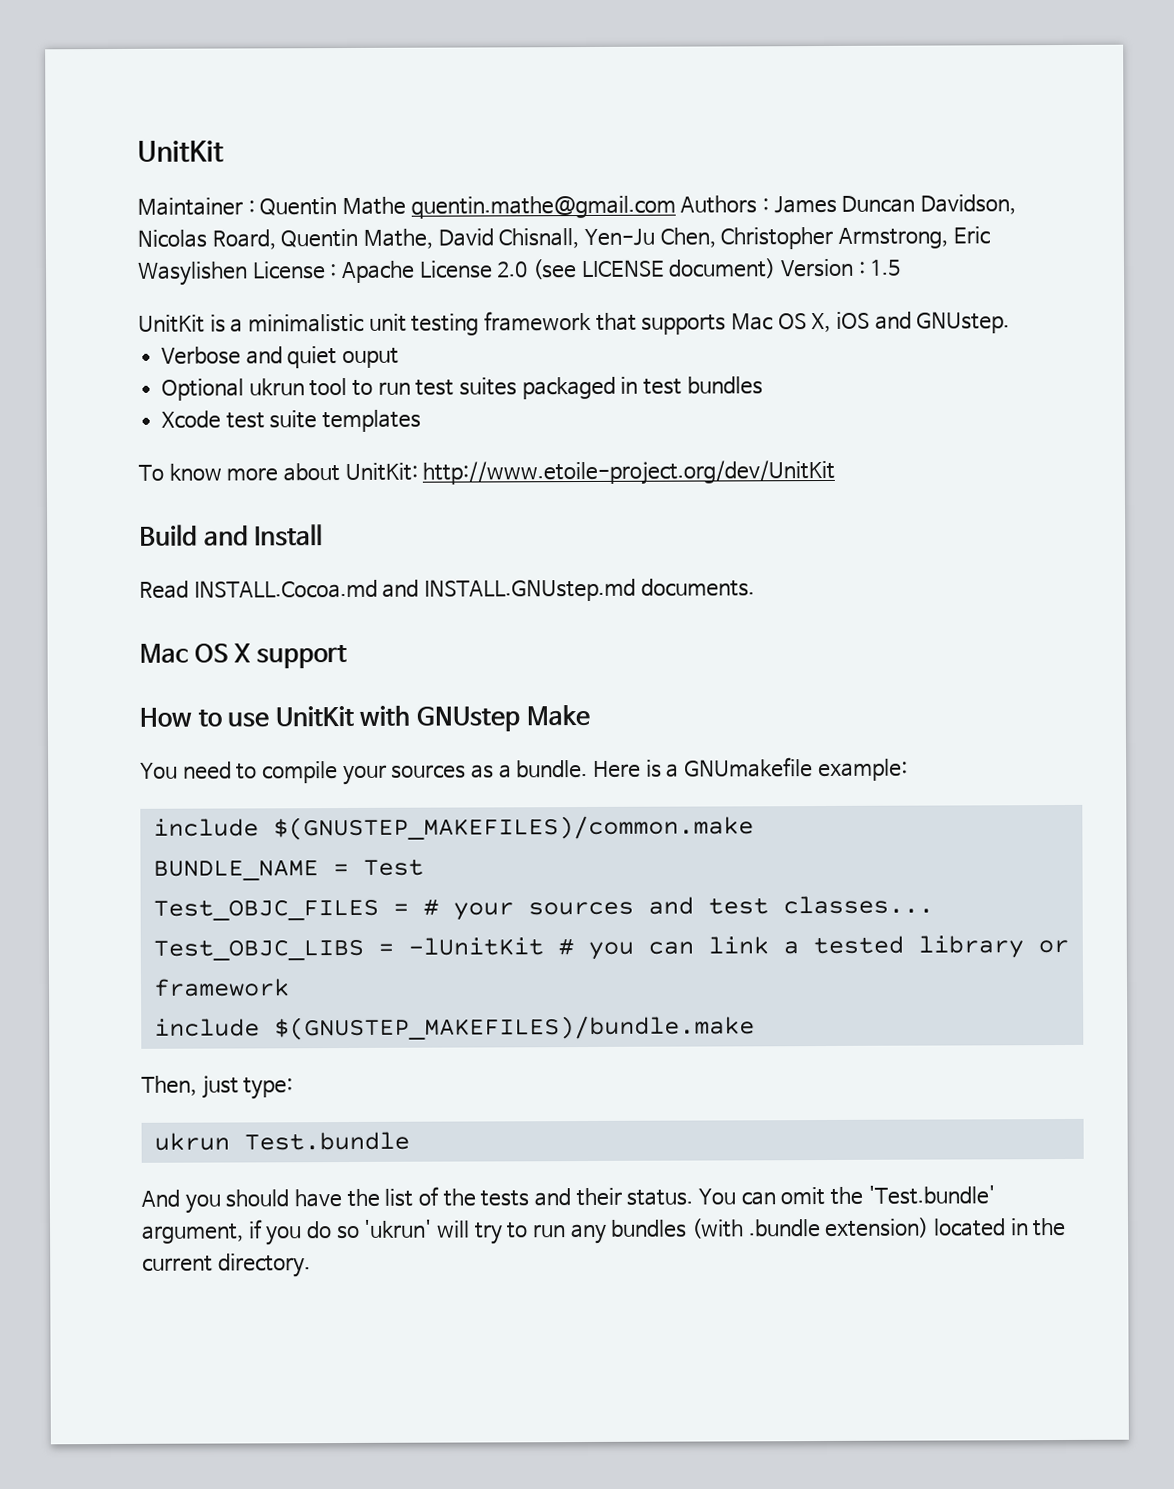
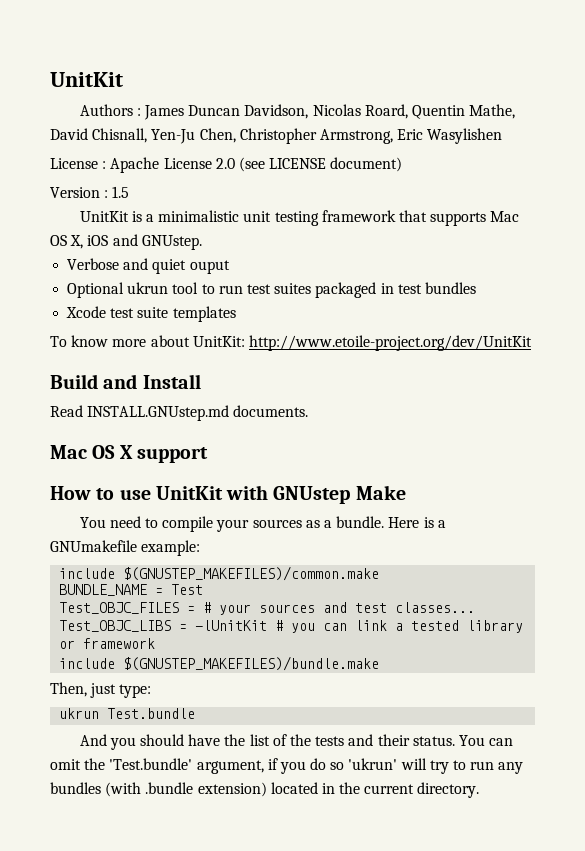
- Maintainer : Quentin Mathe quentin.mathe@gmail.com Authors : James Duncan Davidson, Nicolas Roard, Quentin Mathe, David Chisnall, Yen-Ju Chen, Christopher Armstrong, Eric Wasylishen License : Apache License 2.0 (see LICENSE document) Version : 1.5
+ Authors : James Duncan Davidson, Nicolas Roard, Quentin Mathe, David Chisnall, Yen-Ju Chen, Christopher Armstrong, Eric Wasylishen
+ License : Apache License 2.0 (see LICENSE document)
+ Version : 1.5
- Read INSTALL.Cocoa.md and INSTALL.GNUstep.md documents.
+ Read INSTALL.GNUstep.md documents.

